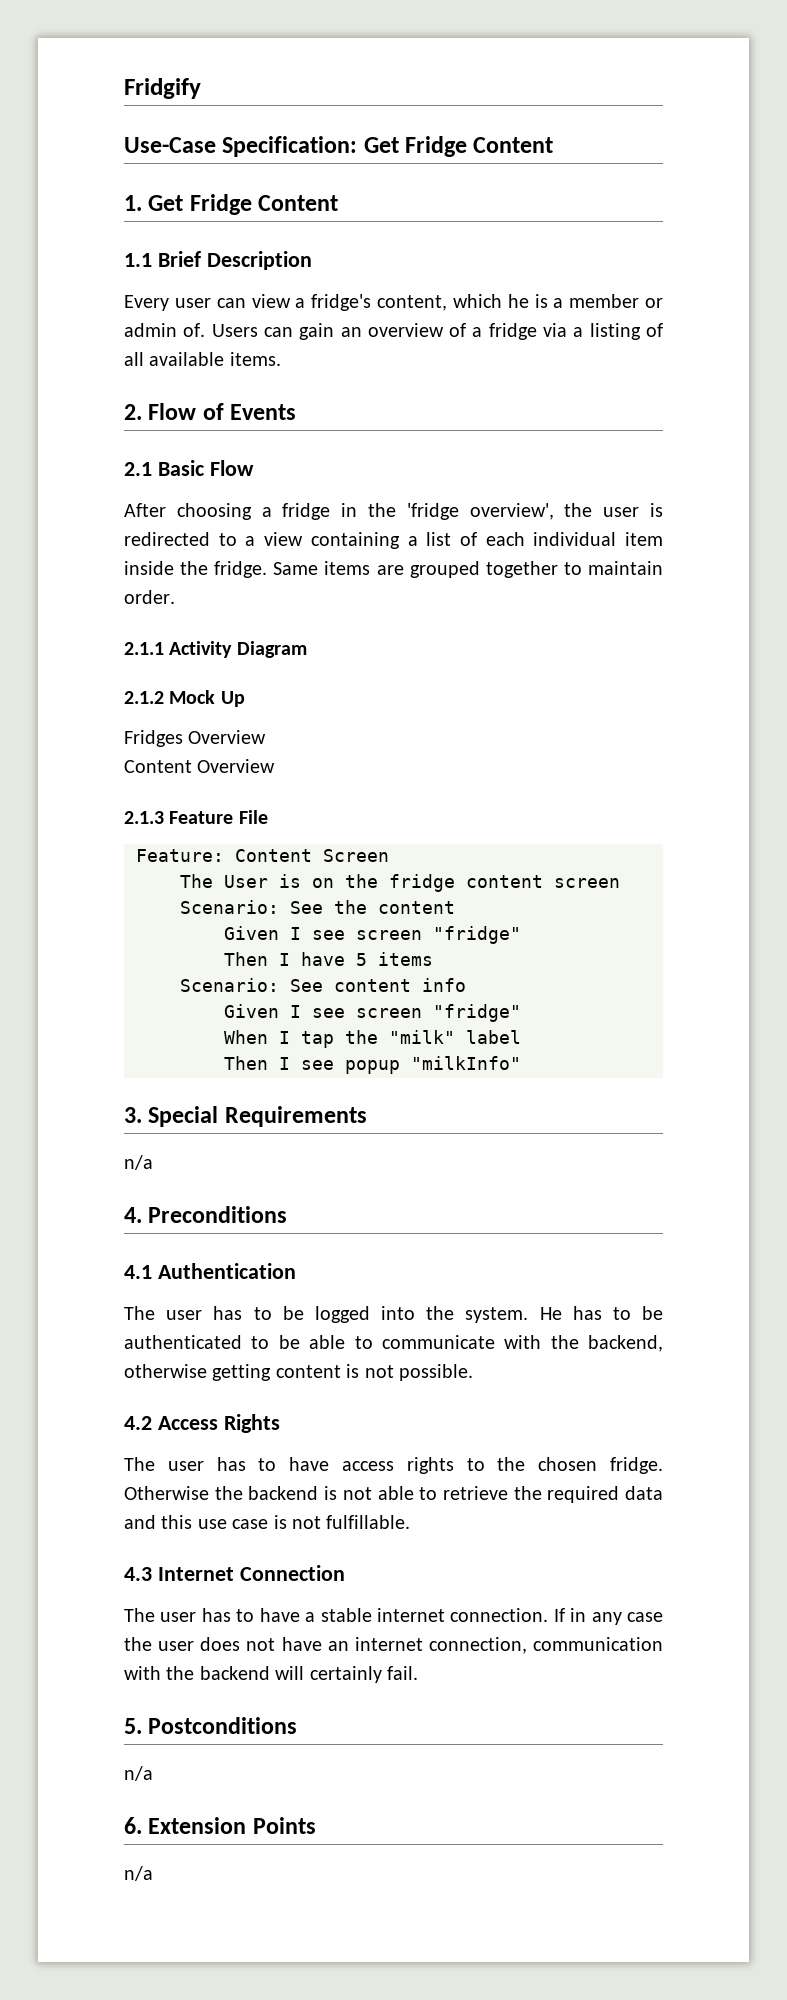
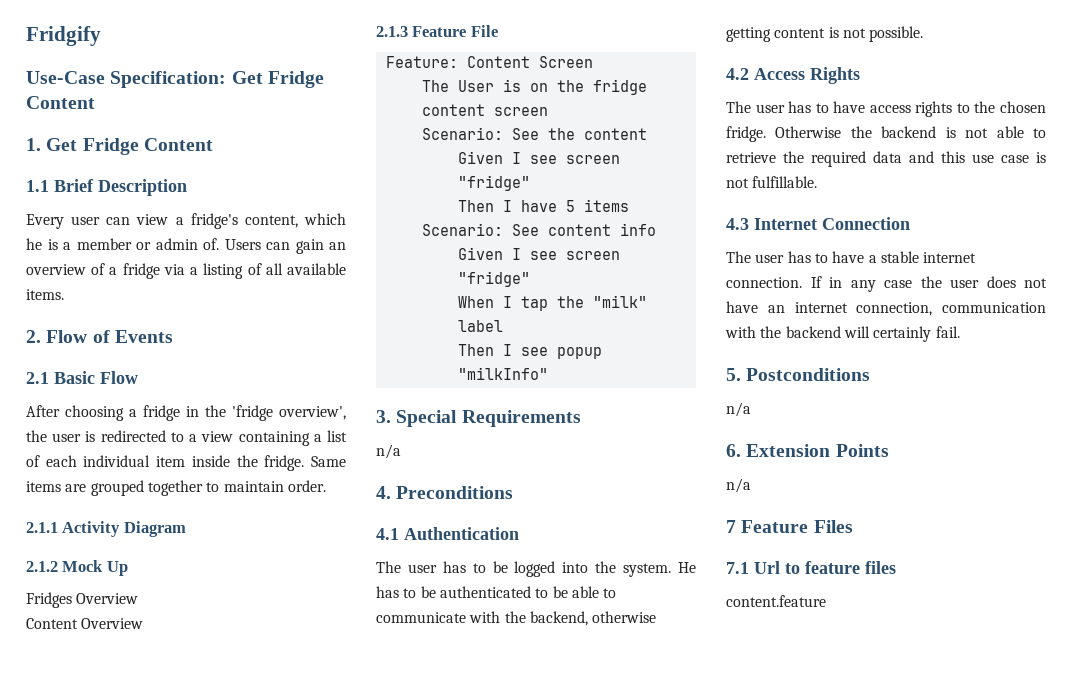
+ 7 Feature Files
+ 7.1 Url to feature files
+ content.feature

